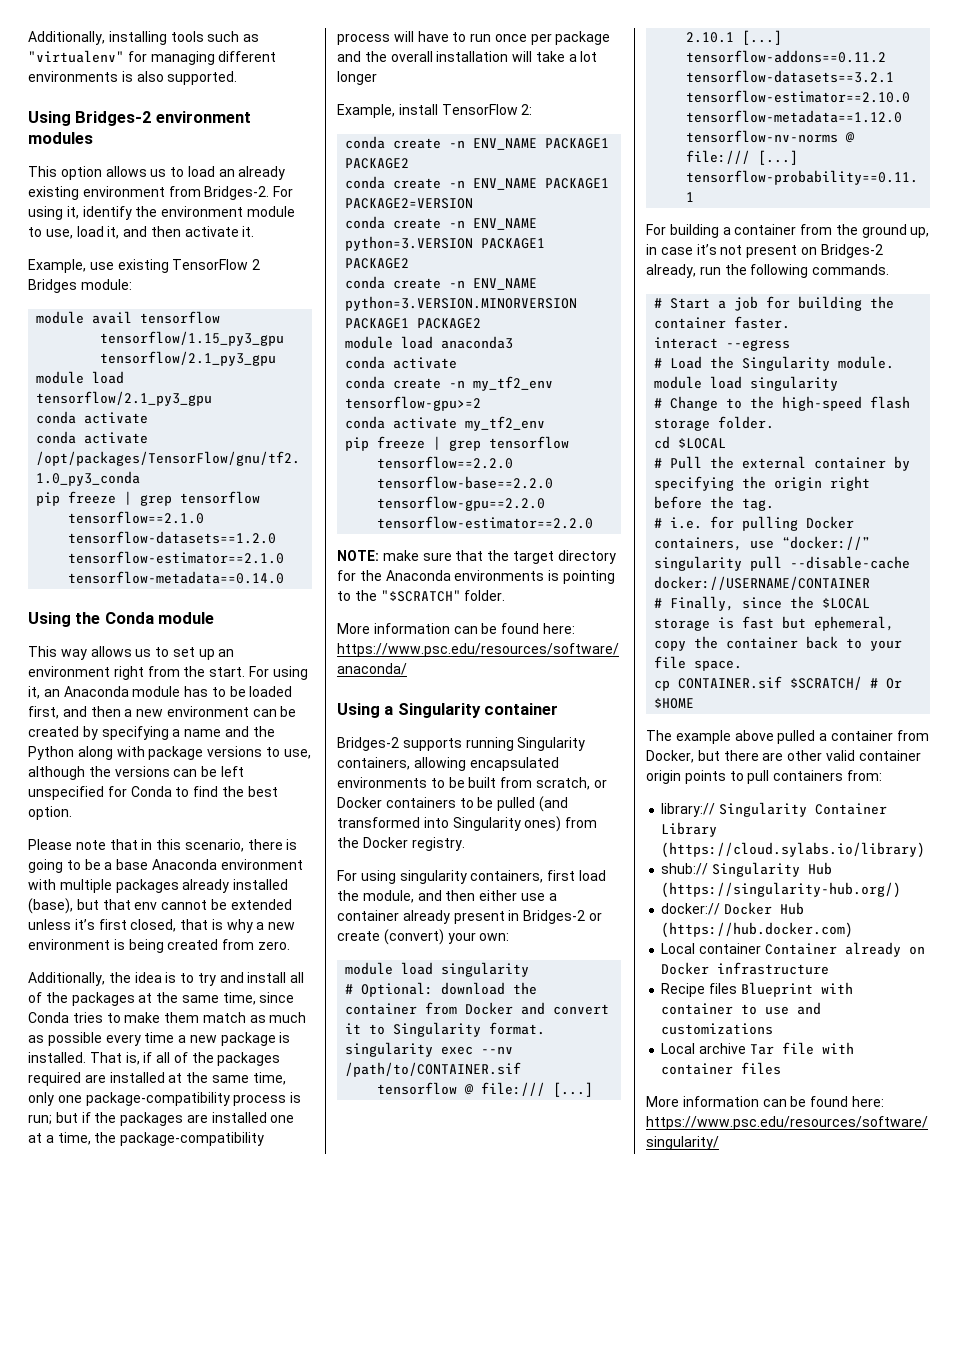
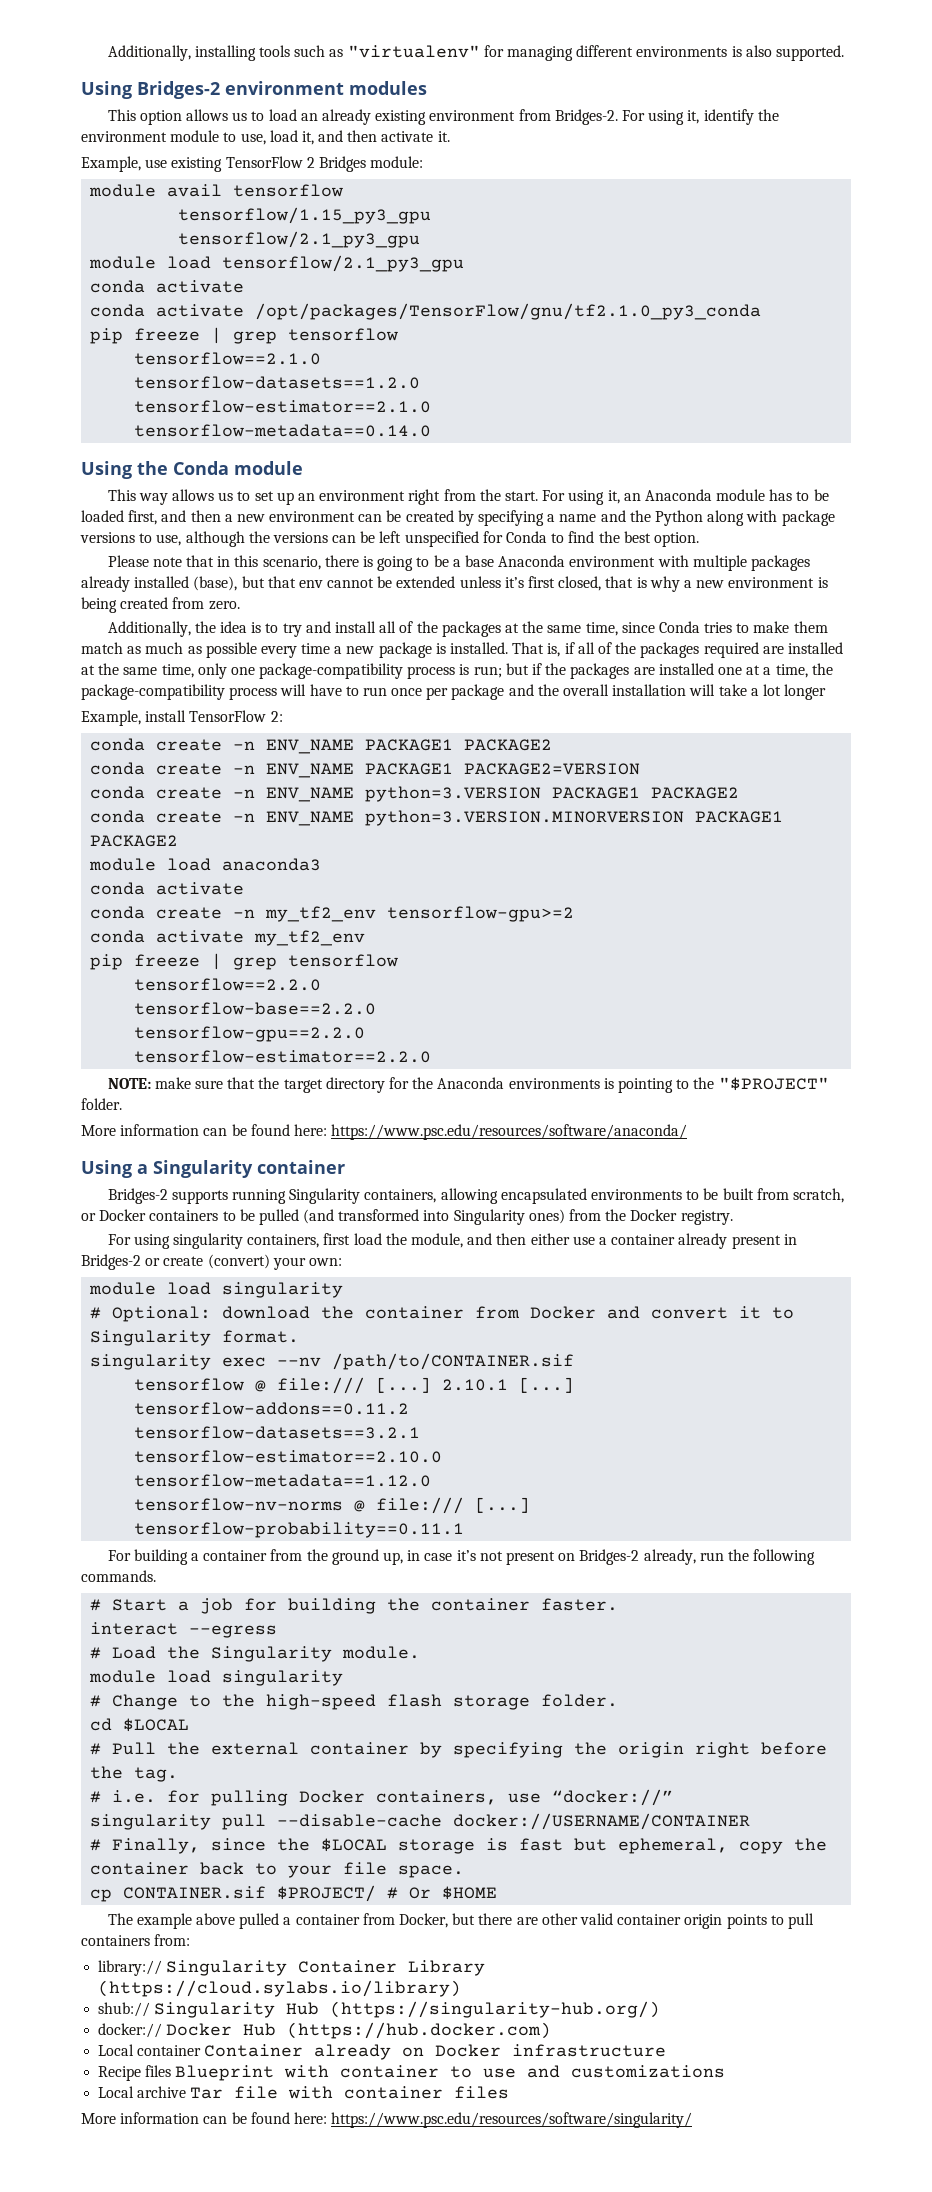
- NOTE: make sure that the target directory for the Anaconda environments is pointing to the "$SCRATCH" folder.
+ NOTE: make sure that the target directory for the Anaconda environments is pointing to the "$PROJECT" folder.
- cp CONTAINER.sif $SCRATCH/ # Or $HOME
+ cp CONTAINER.sif $PROJECT/ # Or $HOME

